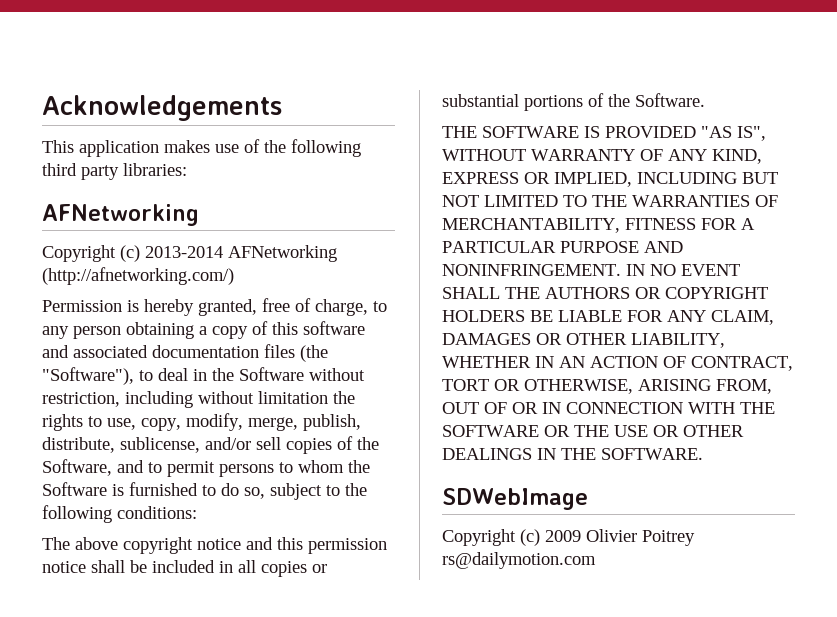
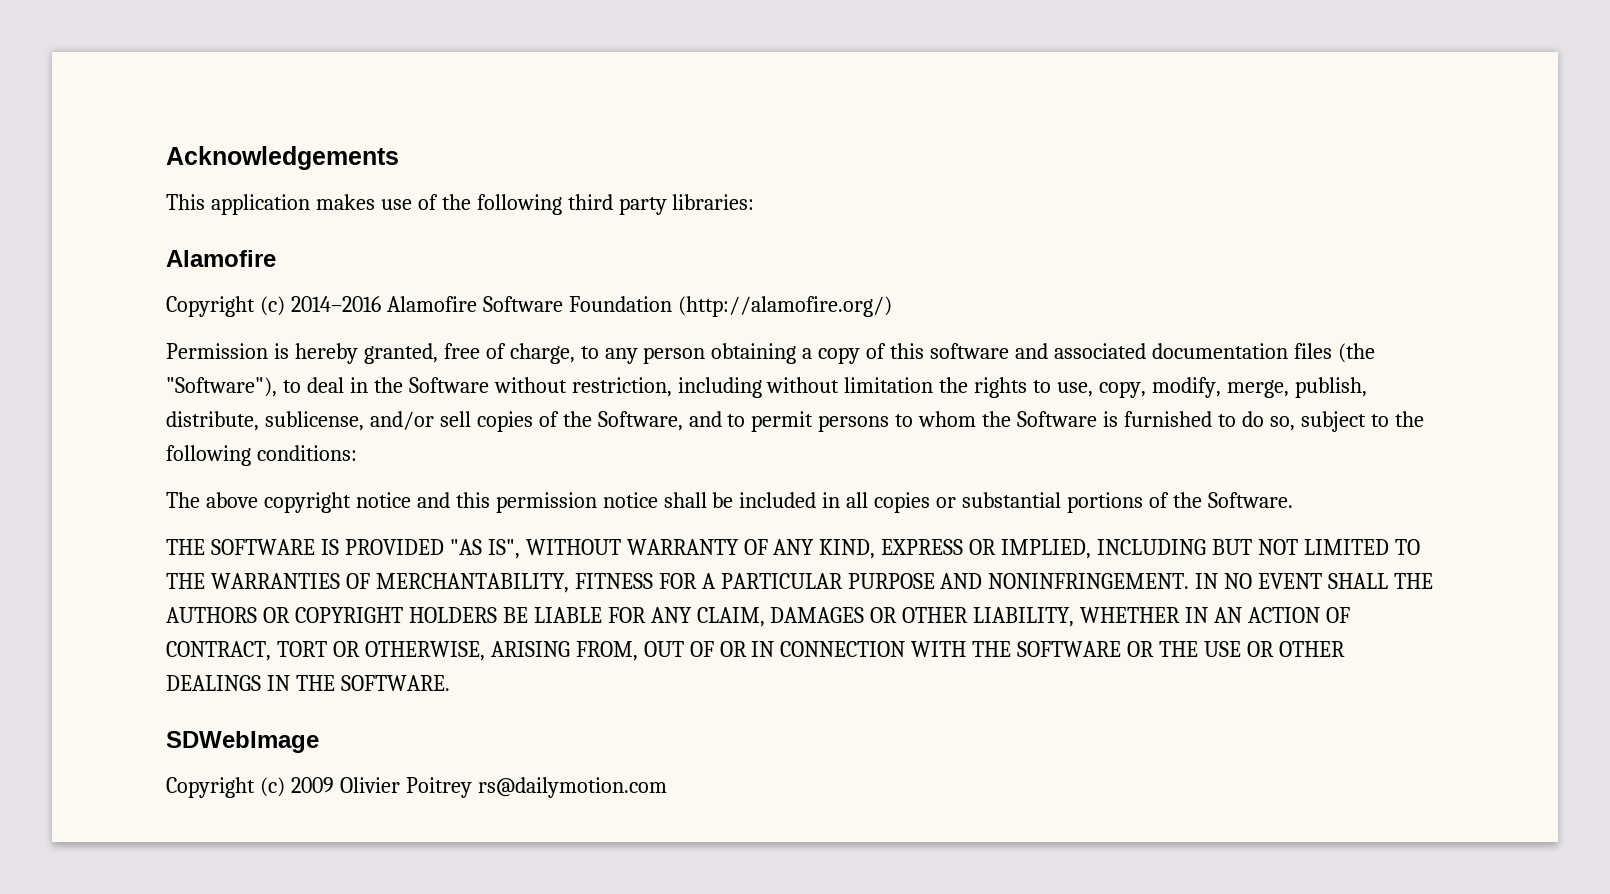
  This application makes use of the following third party libraries:
- AFNetworking
- Copyright (c) 2013-2014 AFNetworking (http://afnetworking.com/)
+ Alamofire
+ Copyright (c) 2014–2016 Alamofire Software Foundation (http://alamofire.org/)

